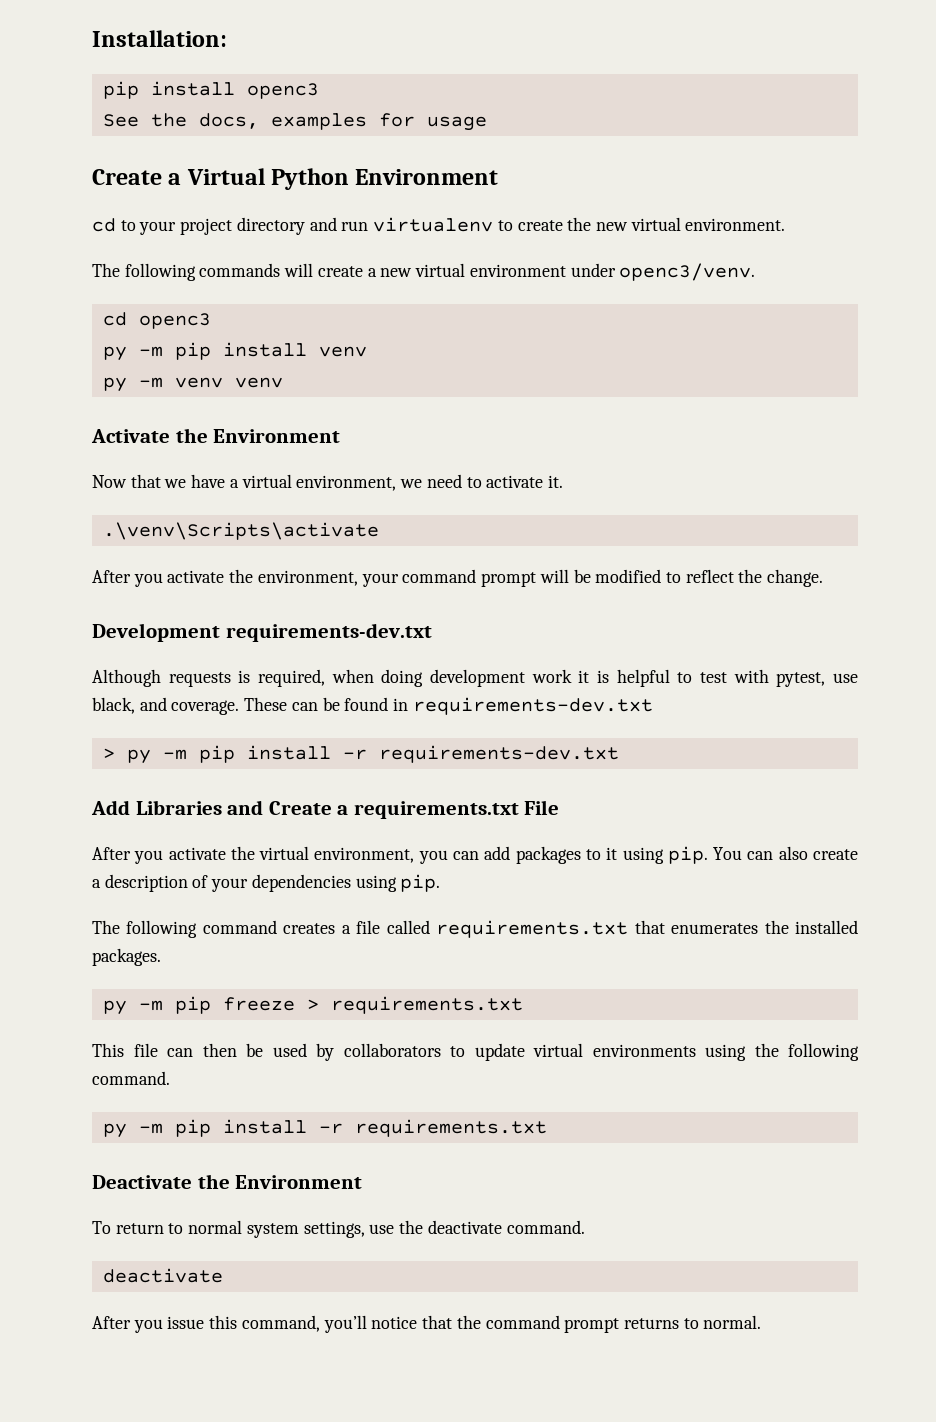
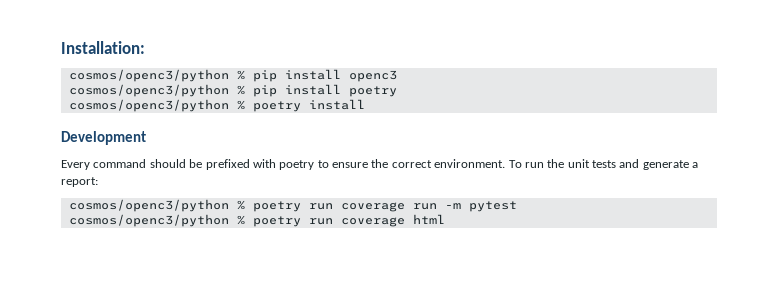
- pip install openc3
+ cosmos/openc3/python % pip install openc3
- See the docs, examples for usage
- Create a Virtual Python Environment
- cd to your project directory and run virtualenv to create the new virtual environment.
- The following commands will create a new virtual environment under openc3/venv.
- cd openc3
- py -m pip install venv
- py -m venv venv
- Activate the Environment
- Now that we have a virtual environment, we need to activate it.
- .\venv\Scripts\activate
- After you activate the environment, your command prompt will be modified to reflect the change.
- Development requirements-dev.txt
- Although requests is required, when doing development work it is helpful to test with pytest, use black, and coverage. These can be found in requirements-dev.txt
- > py -m pip install -r requirements-dev.txt
- Add Libraries and Create a requirements.txt File
- After you activate the virtual environment, you can add packages to it using pip. You can also create a description of your dependencies using pip.
- The following command creates a file called requirements.txt that enumerates the installed packages.
- py -m pip freeze > requirements.txt
- This file can then be used by collaborators to update virtual environments using the following command.
- py -m pip install -r requirements.txt
- Deactivate the Environment
- To return to normal system settings, use the deactivate command.
- deactivate
- After you issue this command, you’ll notice that the command prompt returns to normal.
+ cosmos/openc3/python % pip install poetry
+ cosmos/openc3/python % poetry install
+ Development
+ Every command should be prefixed with poetry to ensure the correct environment. To run the unit tests and generate a report:
+ cosmos/openc3/python % poetry run coverage run -m pytest
+ cosmos/openc3/python % poetry run coverage html

